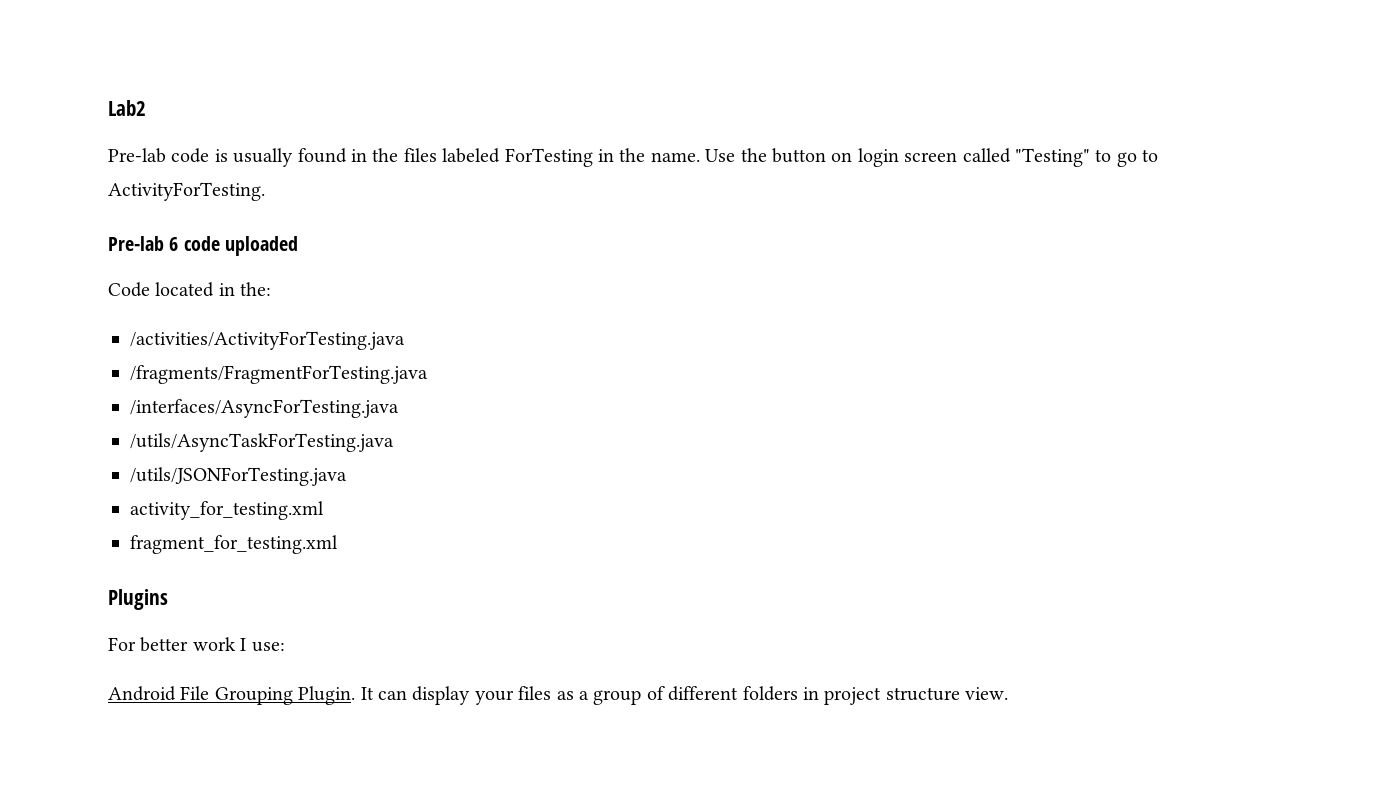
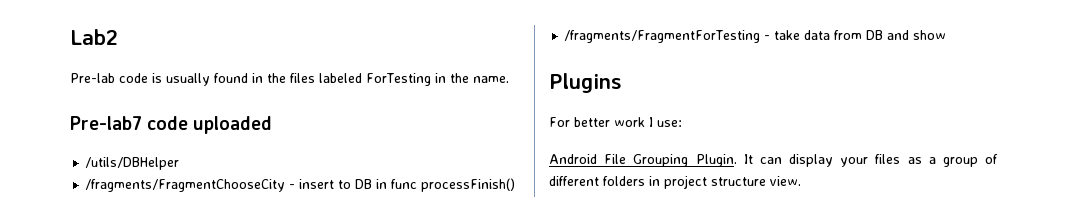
- Pre-lab code is usually found in the files labeled ForTesting in the name. Use the button on login screen called "Testing" to go to ActivityForTesting.
- Pre-lab 6 code uploaded
- Code located in the:
- /activities/ActivityForTesting.java
- /fragments/FragmentForTesting.java
- /interfaces/AsyncForTesting.java
- /utils/AsyncTaskForTesting.java
- /utils/JSONForTesting.java
- activity_for_testing.xml
- fragment_for_testing.xml
+ Pre-lab code is usually found in the files labeled ForTesting in the name.
+ Pre-lab7 code uploaded
+ /utils/DBHelper
+ /fragments/FragmentChooseCity - insert to DB in func processFinish()
+ /fragments/FragmentForTesting - take data from DB and show

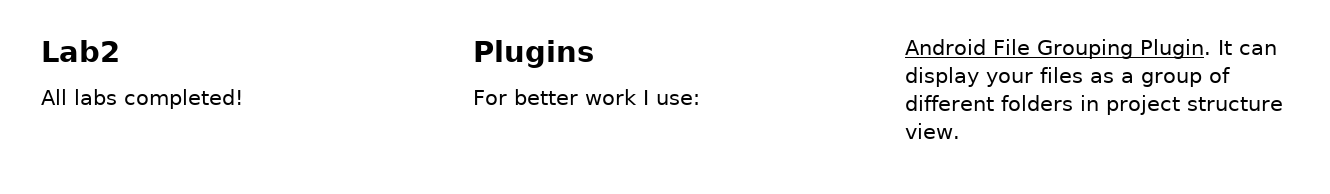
- Pre-lab code is usually found in the files labeled ForTesting in the name.
- Pre-lab7 code uploaded
- /utils/DBHelper
- /fragments/FragmentChooseCity - insert to DB in func processFinish()
- /fragments/FragmentForTesting - take data from DB and show
+ All labs completed!

